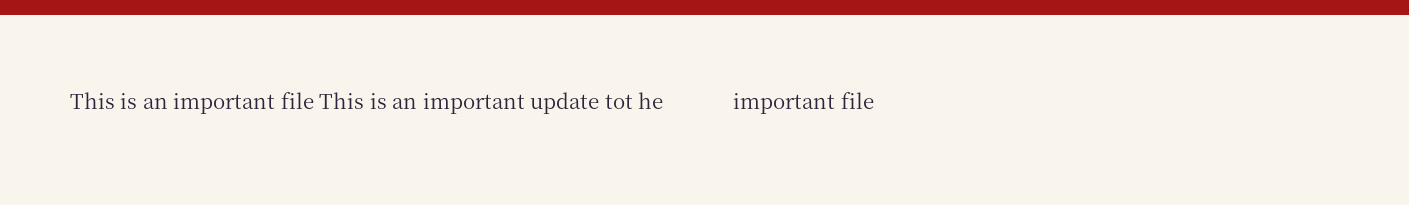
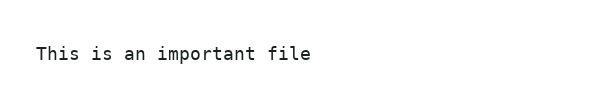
- This is an important file This is an important update tot he important file
+ This is an important file

